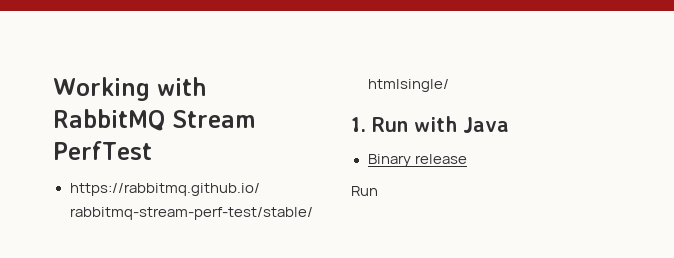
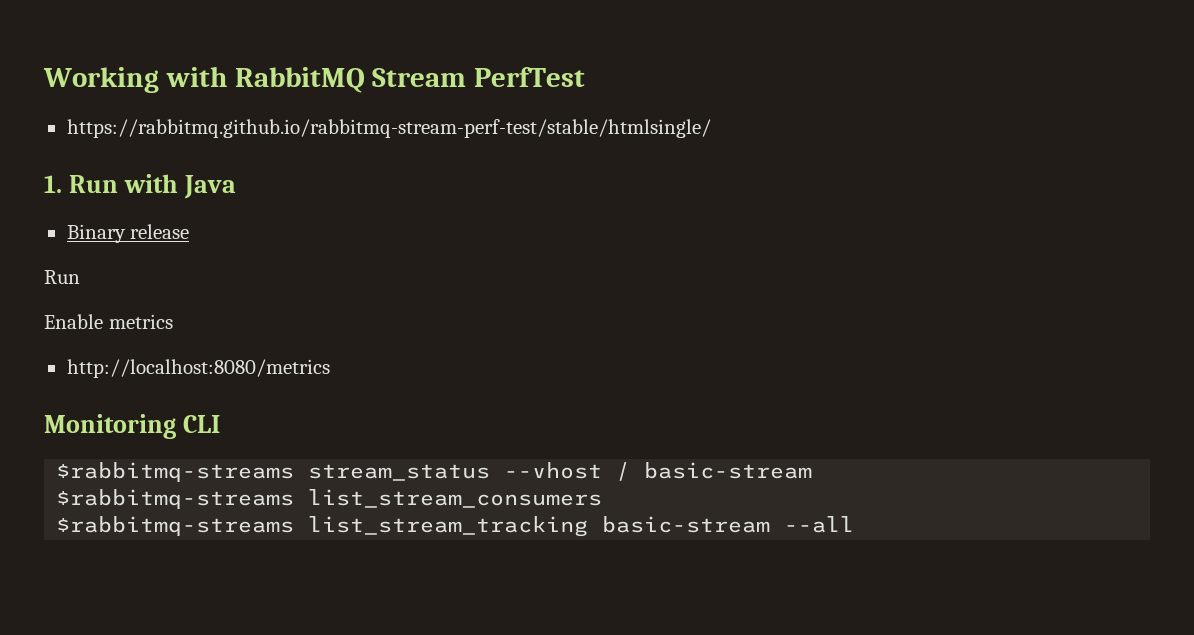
+ Enable metrics
+ http://localhost:8080/metrics
+ Monitoring CLI
+ $rabbitmq-streams stream_status --vhost / basic-stream
+ $rabbitmq-streams list_stream_consumers
+ $rabbitmq-streams list_stream_tracking basic-stream --all

